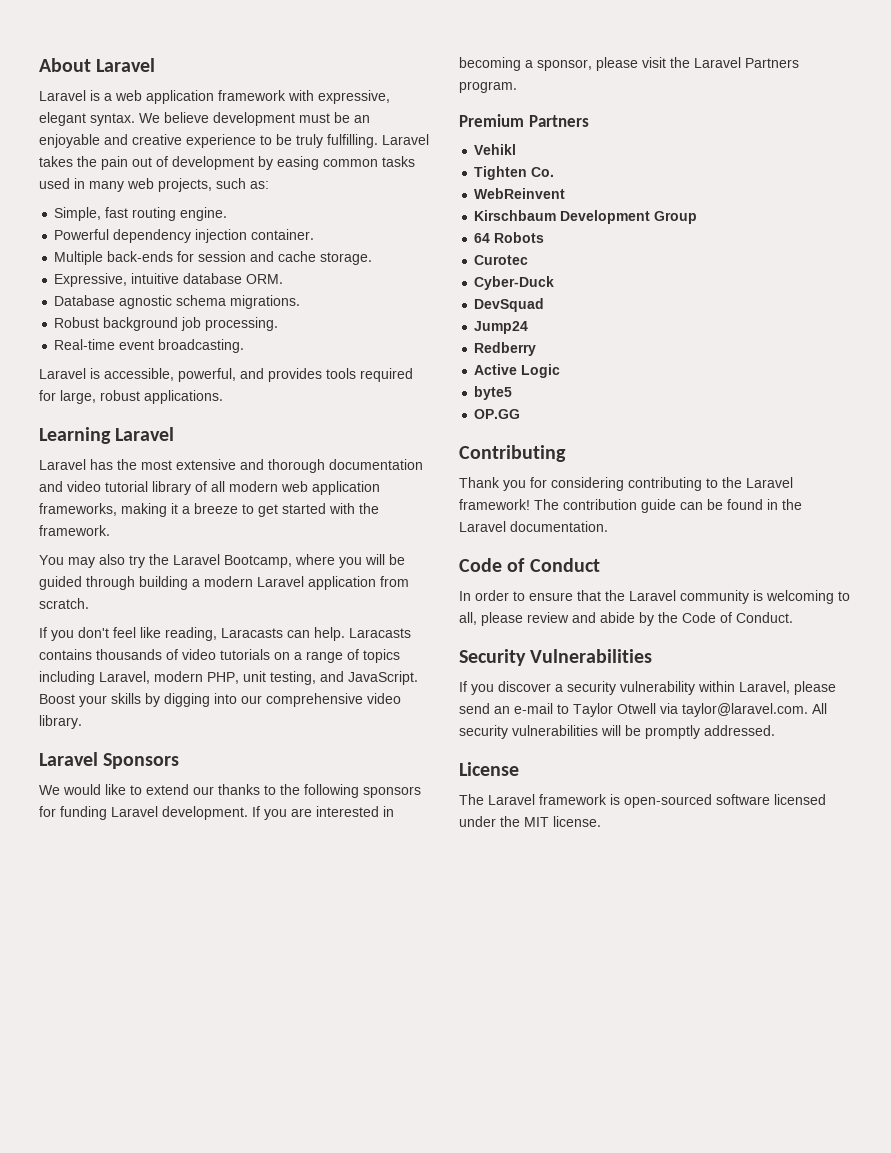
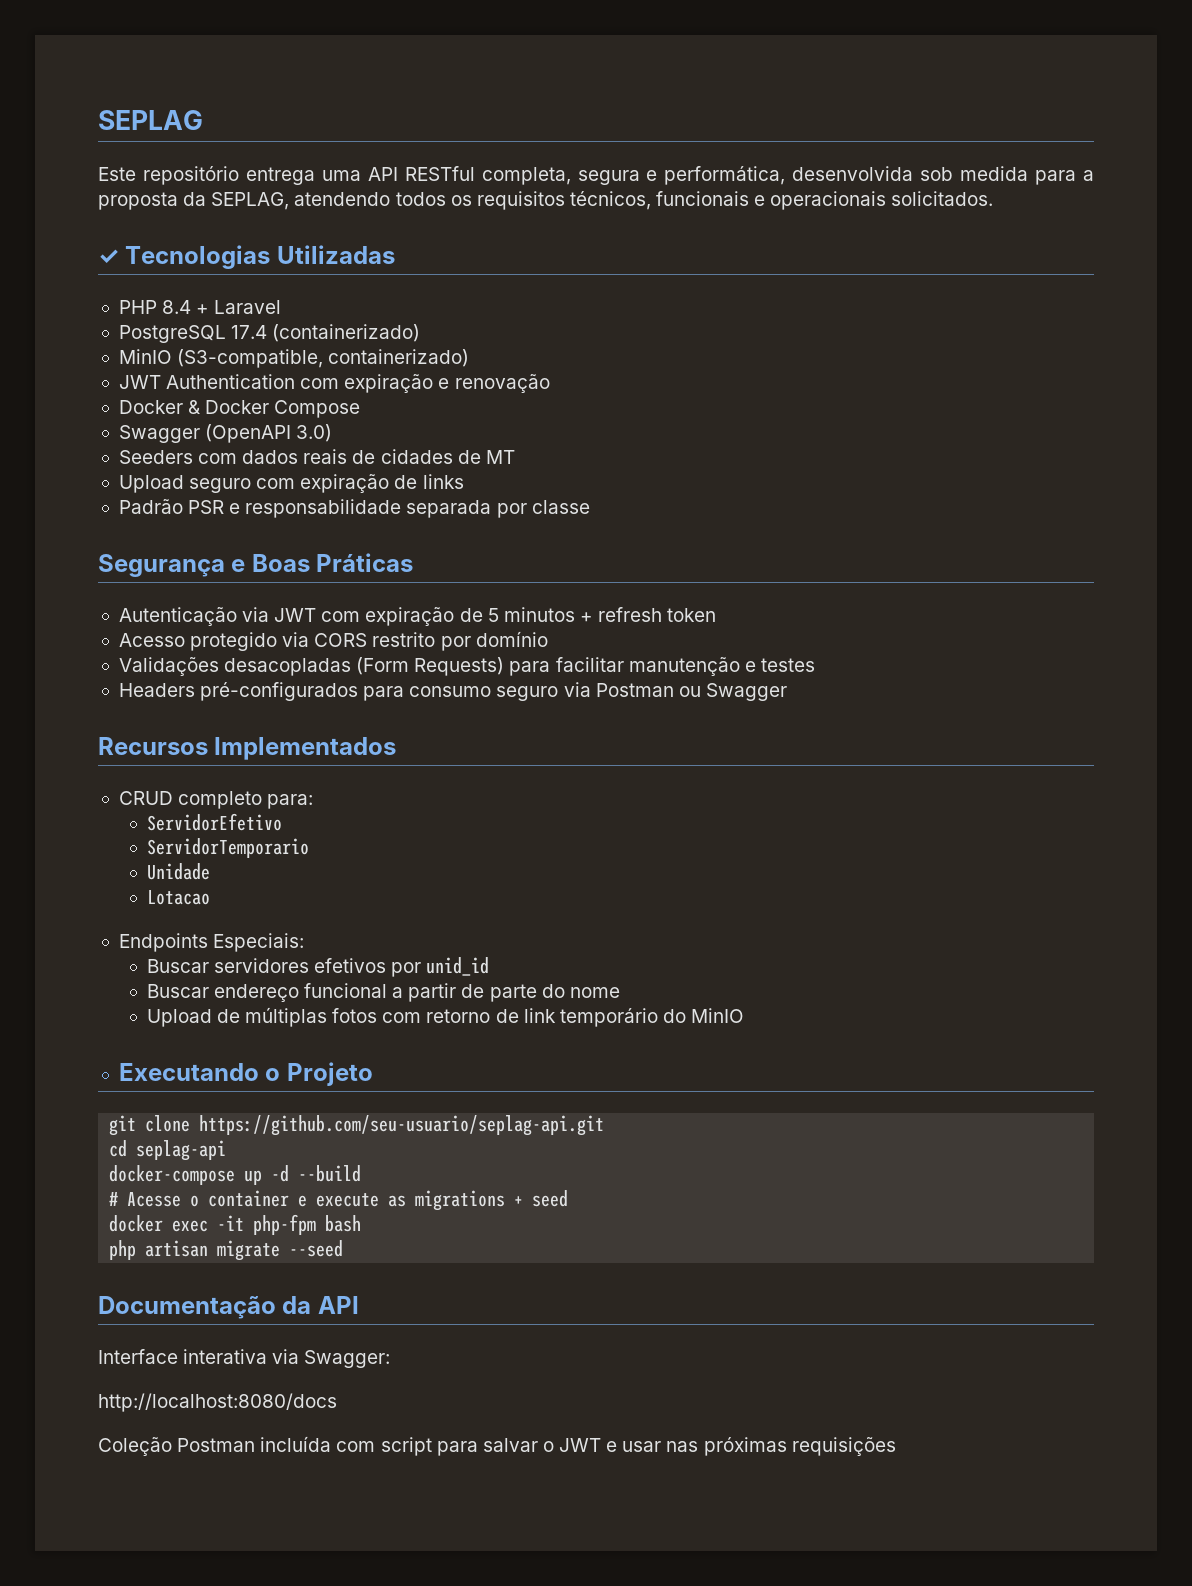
- About Laravel
- Laravel is a web application framework with expressive, elegant syntax. We believe development must be an enjoyable and creative experience to be truly fulfilling. Laravel takes the pain out of development by easing common tasks used in many web projects, such as:
- Simple, fast routing engine.
- Powerful dependency injection container.
- Multiple back-ends for session and cache storage.
- Expressive, intuitive database ORM.
- Database agnostic schema migrations.
- Robust background job processing.
- Real-time event broadcasting.
- Laravel is accessible, powerful, and provides tools required for large, robust applications.
- Learning Laravel
- Laravel has the most extensive and thorough documentation and video tutorial library of all modern web application frameworks, making it a breeze to get started with the framework.
- You may also try the Laravel Bootcamp, where you will be guided through building a modern Laravel application from scratch.
- If you don't feel like reading, Laracasts can help. Laracasts contains thousands of video tutorials on a range of topics including Laravel, modern PHP, unit testing, and JavaScript. Boost your skills by digging into our comprehensive video library.
- Laravel Sponsors
- We would like to extend our thanks to the following sponsors for funding Laravel development. If you are interested in becoming a sponsor, please visit the Laravel Partners program.
- Premium Partners
- Vehikl
- Tighten Co.
- WebReinvent
- Kirschbaum Development Group
- 64 Robots
- Curotec
- Cyber-Duck
- DevSquad
- Jump24
- Redberry
- Active Logic
- byte5
- OP.GG
- Contributing
- Thank you for considering contributing to the Laravel framework! The contribution guide can be found in the Laravel documentation.
- Code of Conduct
- In order to ensure that the Laravel community is welcoming to all, please review and abide by the Code of Conduct.
- Security Vulnerabilities
- If you discover a security vulnerability within Laravel, please send an e-mail to Taylor Otwell via taylor@laravel.com. All security vulnerabilities will be promptly addressed.
- License
- The Laravel framework is open-sourced software licensed under the MIT license.
+ SEPLAG
+ Este repositório entrega uma API RESTful completa, segura e performática, desenvolvida sob medida para a proposta da SEPLAG, atendendo todos os requisitos técnicos, funcionais e operacionais solicitados.
+ ✓ Tecnologias Utilizadas
+ PHP 8.4 + Laravel
+ PostgreSQL 17.4 (containerizado)
+ MinIO (S3-compatible, containerizado)
+ JWT Authentication com expiração e renovação
+ Docker & Docker Compose
+ Swagger (OpenAPI 3.0)
+ Seeders com dados reais de cidades de MT
+ Upload seguro com expiração de links
+ Padrão PSR e responsabilidade separada por classe
+ Segurança e Boas Práticas
+ Autenticação via JWT com expiração de 5 minutos + refresh token
+ Acesso protegido via CORS restrito por domínio
+ Validações desacopladas (Form Requests) para facilitar manutenção e testes
+ Headers pré-configurados para consumo seguro via Postman ou Swagger
+ Recursos Implementados
+ CRUD completo para:
+ ServidorEfetivo
+ ServidorTemporario
+ Unidade
+ Lotacao
+ Endpoints Especiais:
+ Buscar servidores efetivos por unid_id
+ Buscar endereço funcional a partir de parte do nome
+ Upload de múltiplas fotos com retorno de link temporário do MinIO
+ Executando o Projeto
+ git clone https://github.com/seu-usuario/seplag-api.git
+ cd seplag-api
+ docker-compose up -d --build
+ # Acesse o container e execute as migrations + seed
+ docker exec -it php-fpm bash
+ php artisan migrate --seed
+ Documentação da API
+ Interface interativa via Swagger:
+ http://localhost:8080/docs
+ Coleção Postman incluída com script para salvar o JWT e usar nas próximas requisições

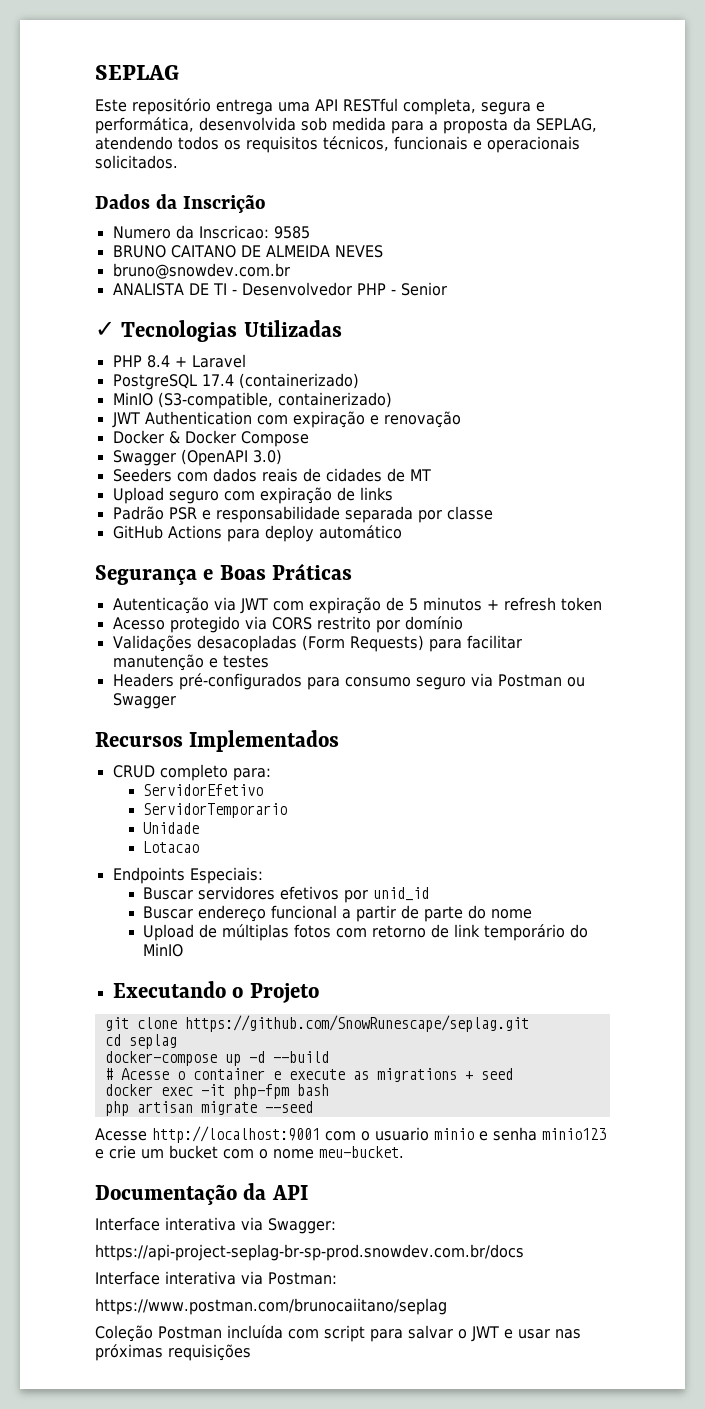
+ Dados da Inscrição
+ Numero da Inscricao: 9585
+ BRUNO CAITANO DE ALMEIDA NEVES
+ bruno@snowdev.com.br
+ ANALISTA DE TI - Desenvolvedor PHP - Senior
+ GitHub Actions para deploy automático
- git clone https://github.com/seu-usuario/seplag-api.git
+ git clone https://github.com/SnowRunescape/seplag.git
- cd seplag-api
+ cd seplag
+ Acesse http://localhost:9001 com o usuario minio e senha minio123 e crie um bucket com o nome meu-bucket.
- http://localhost:8080/docs
+ https://api-project-seplag-br-sp-prod.snowdev.com.br/docs
+ Interface interativa via Postman:
+ https://www.postman.com/brunocaiitano/seplag

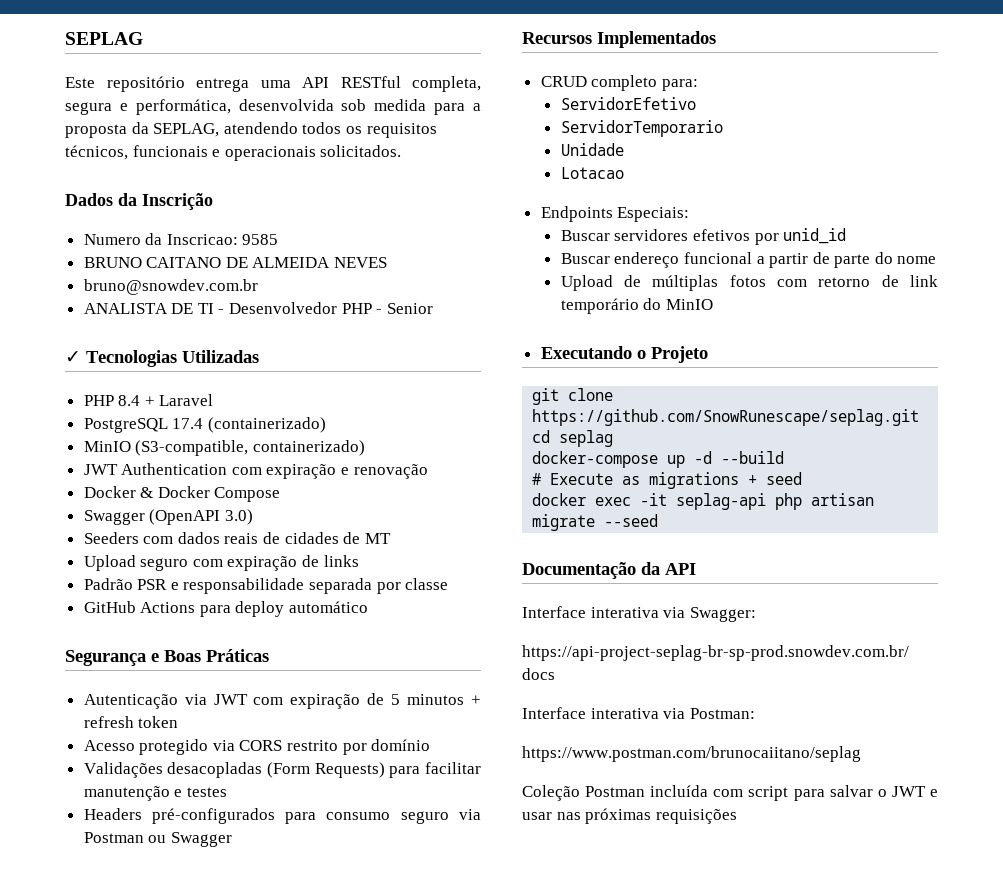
- # Acesse o container e execute as migrations + seed
+ # Execute as migrations + seed
- docker exec -it php-fpm bash
- php artisan migrate --seed
+ docker exec -it seplag-api php artisan migrate --seed
- Acesse http://localhost:9001 com o usuario minio e senha minio123 e crie um bucket com o nome meu-bucket.

